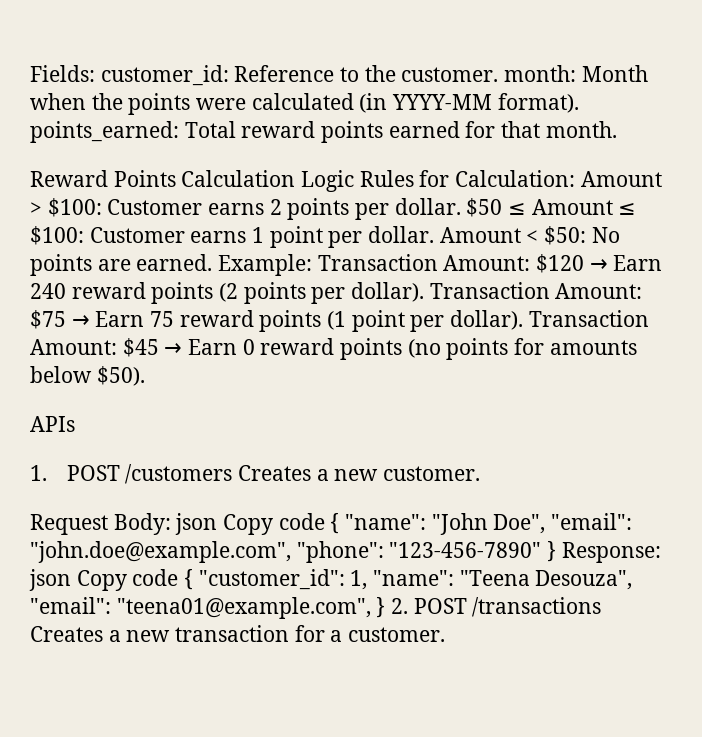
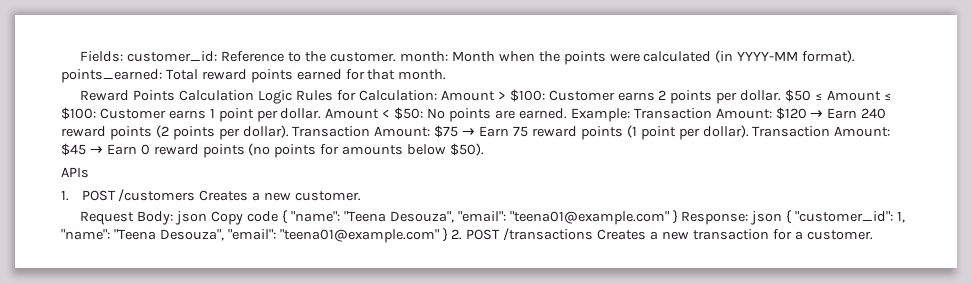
- Request Body: json Copy code { "name": "John Doe", "email": "john.doe@example.com", "phone": "123-456-7890" } Response: json Copy code { "customer_id": 1, "name": "Teena Desouza", "email": "teena01@example.com", } 2. POST /transactions Creates a new transaction for a customer.
+ Request Body: json Copy code { "name": "Teena Desouza", "email": "teena01@example.com" } Response: json { "customer_id": 1, "name": "Teena Desouza", "email": "teena01@example.com" } 2. POST /transactions Creates a new transaction for a customer.

